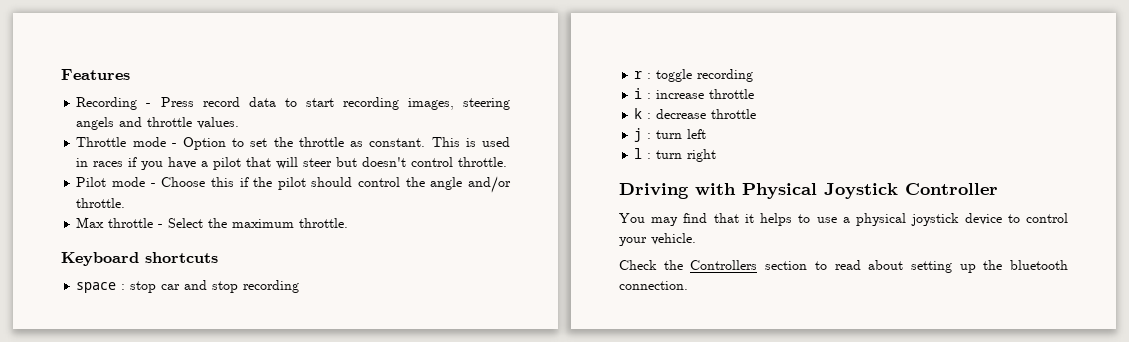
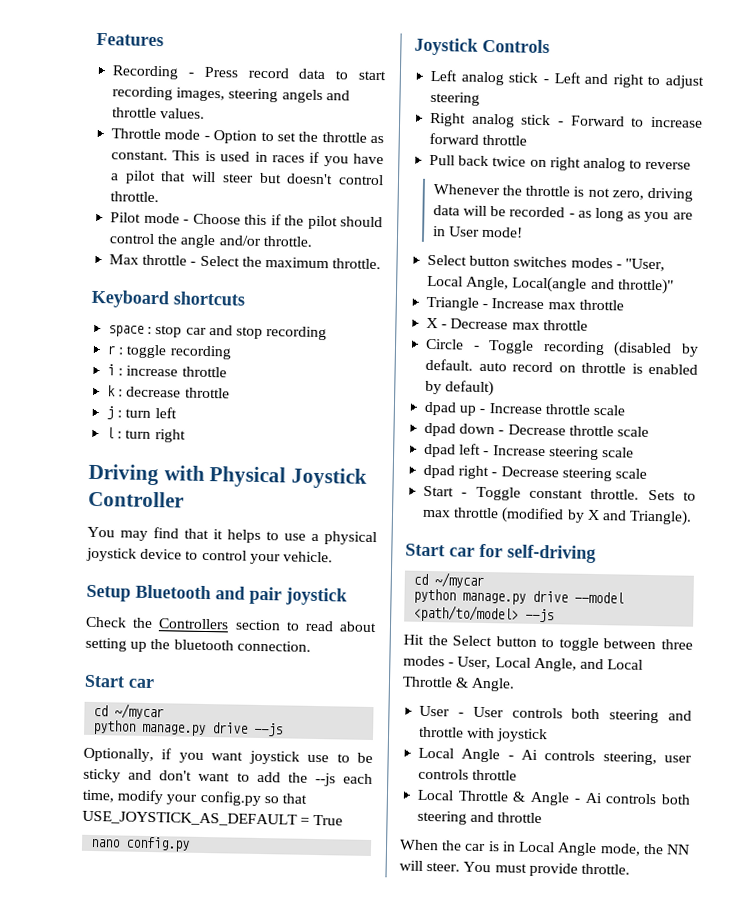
+ Setup Bluetooth and pair joystick
  Check the Controllers section to read about setting up the bluetooth connection.
+ Start car
+ cd ~/mycar
+ python manage.py drive --js
+ Optionally, if you want joystick use to be sticky and don't want to add the --js each time, modify your config.py so that USE_JOYSTICK_AS_DEFAULT = True
+ nano config.py
+ Joystick Controls
+ Left analog stick - Left and right to adjust steering
+ Right analog stick - Forward to increase forward throttle
+ Pull back twice on right analog to reverse
+ Whenever the throttle is not zero, driving data will be recorded - as long as you are in User mode!
+ Select button switches modes - "User, Local Angle, Local(angle and throttle)"
+ Triangle - Increase max throttle
+ X - Decrease max throttle
+ Circle - Toggle recording (disabled by default. auto record on throttle is enabled by default)
+ dpad up - Increase throttle scale
+ dpad down - Decrease throttle scale
+ dpad left - Increase steering scale
+ dpad right - Decrease steering scale
+ Start - Toggle constant throttle. Sets to max throttle (modified by X and Triangle).
+ Start car for self-driving
+ cd ~/mycar
+ python manage.py drive --model <path/to/model> --js
+ Hit the Select button to toggle between three modes - User, Local Angle, and Local Throttle & Angle.
+ User - User controls both steering and throttle with joystick
+ Local Angle - Ai controls steering, user controls throttle
+ Local Throttle & Angle - Ai controls both steering and throttle
+ When the car is in Local Angle mode, the NN will steer. You must provide throttle.

